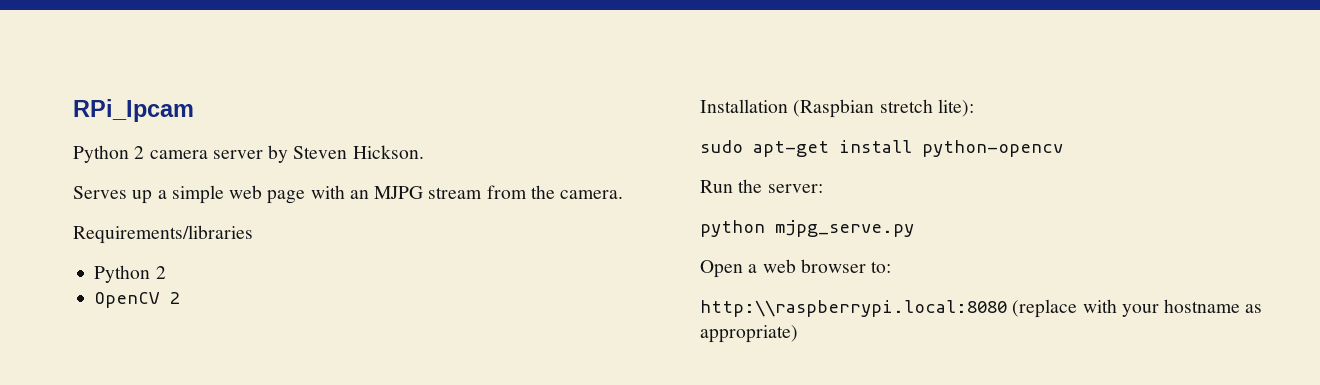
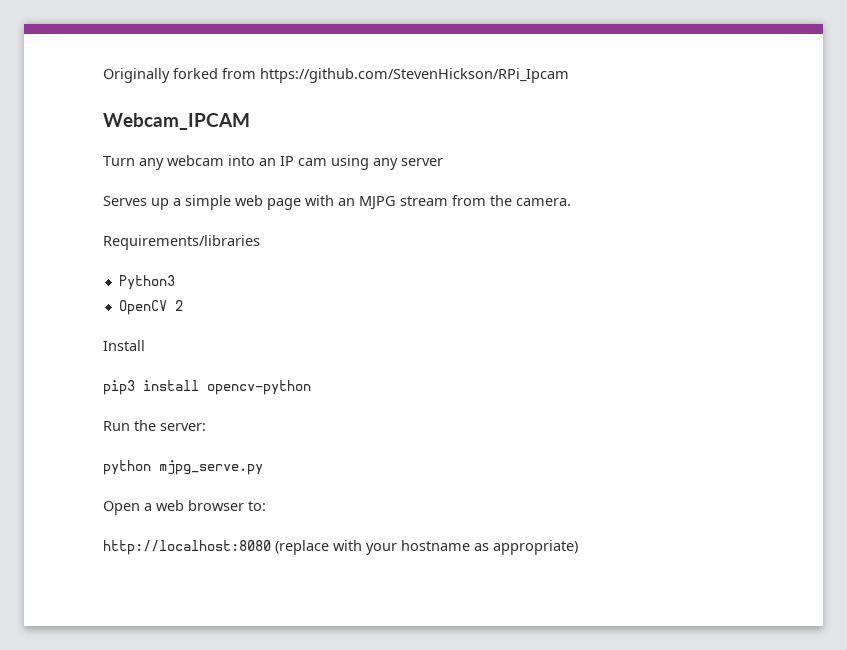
- RPi_Ipcam
- Python 2 camera server by Steven Hickson.
+ Originally forked from https://github.com/StevenHickson/RPi_Ipcam
+ Webcam_IPCAM
+ Turn any webcam into an IP cam using any server
  Requirements/libraries
- Python 2
+ Python3
- Installation (Raspbian stretch lite):
- sudo apt-get install python-opencv
+ Install
+ pip3 install opencv-python
- http:\\raspberrypi.local:8080 (replace with your hostname as appropriate)
+ http://localhost:8080 (replace with your hostname as appropriate)

